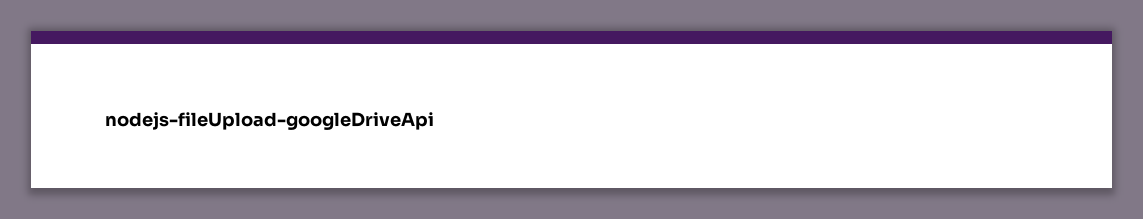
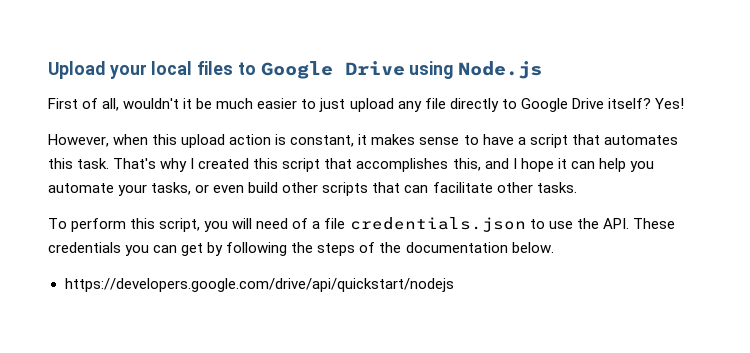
- nodejs-fileUpload-googleDriveApi
+ Upload your local files to Google Drive using Node.js
+ First of all, wouldn't it be much easier to just upload any file directly to Google Drive itself? Yes!
+ However, when this upload action is constant, it makes sense to have a script that automates this task. That's why I created this script that accomplishes this, and I hope it can help you automate your tasks, or even build other scripts that can facilitate other tasks.
+ To perform this script, you will need of a file credentials.json to use the API. These credentials you can get by following the steps of the documentation below.
+ https://developers.google.com/drive/api/quickstart/nodejs

